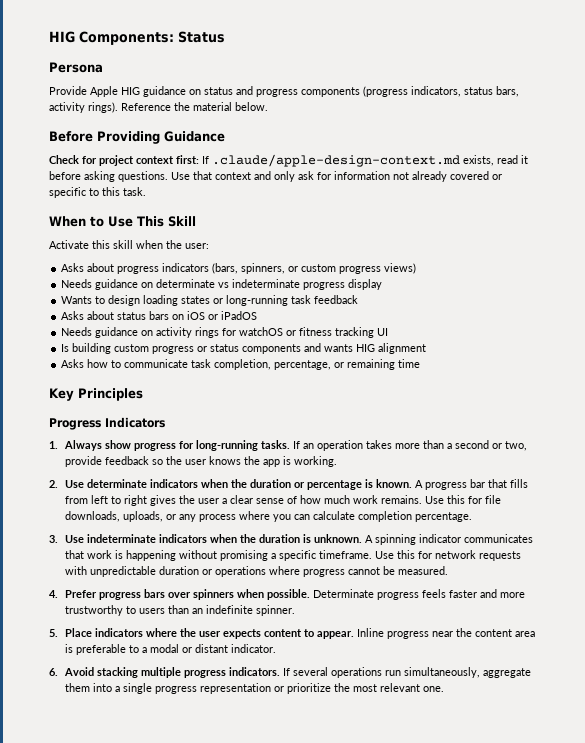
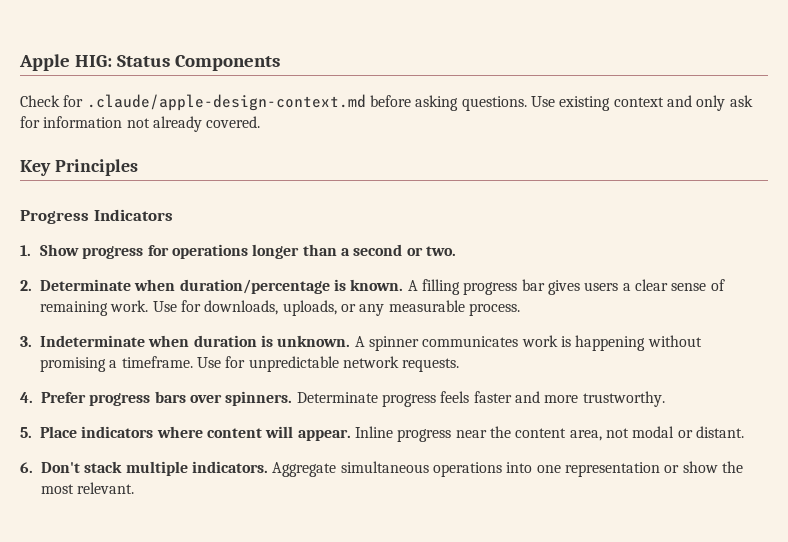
- HIG Components: Status
- Persona
- Provide Apple HIG guidance on status and progress components (progress indicators, status bars, activity rings). Reference the material below.
- Before Providing Guidance
- Check for project context first: If .claude/apple-design-context.md exists, read it before asking questions.
+ Apple HIG: Status Components
+ Check for .claude/apple-design-context.md before asking questions.
- Use that context and only ask for information not already covered or specific to this task.
- When to Use This Skill
- Activate this skill when the user:
- Asks about progress indicators (bars, spinners, or custom progress views)
- Needs guidance on determinate vs indeterminate progress display
- Wants to design loading states or long-running task feedback
- Asks about status bars on iOS or iPadOS
- Needs guidance on activity rings for watchOS or fitness tracking UI
- Is building custom progress or status components and wants HIG alignment
- Asks how to communicate task completion, percentage, or remaining time
+ Use existing context and only ask for information not already covered.
- 1. Always show progress for long-running tasks. If an operation takes more than a second or two, provide feedback so the user knows the app is working.
- 2. Use determinate indicators when the duration or percentage is known.
+ 1. Show progress for operations longer than a second or two.
+ 2. Determinate when duration/percentage is known.
- A progress bar that fills from left to right gives the user a clear sense of how much work remains. Use this for file downloads, uploads, or any process where you can calculate completion percentage.
- 3. Use indeterminate indicators when the duration is unknown. A spinning indicator communicates that work is happening without promising a specific timeframe.
+ A filling progress bar gives users a clear sense of remaining work. Use for downloads, uploads, or any measurable process.
+ 3. Indeterminate when duration is unknown. A spinner communicates work is happening without promising a timeframe.
- Use this for network requests with unpredictable duration or operations where progress cannot be measured.
+ Use for unpredictable network requests.
- 4. Prefer progress bars over spinners when possible.
+ 4. Prefer progress bars over spinners.
- Determinate progress feels faster and more trustworthy to users than an indefinite spinner.
+ Determinate progress feels faster and more trustworthy.
- 5. Place indicators where the user expects content to appear.
+ 5. Place indicators where content will appear.
- Inline progress near the content area is preferable to a modal or distant indicator.
- 6. Avoid stacking multiple progress indicators. If several operations run simultaneously, aggregate them into a single progress representation or prioritize the most relevant one.
+ Inline progress near the content area, not modal or distant.
+ 6. Don't stack multiple indicators. Aggregate simultaneous operations into one representation or show the most relevant.

